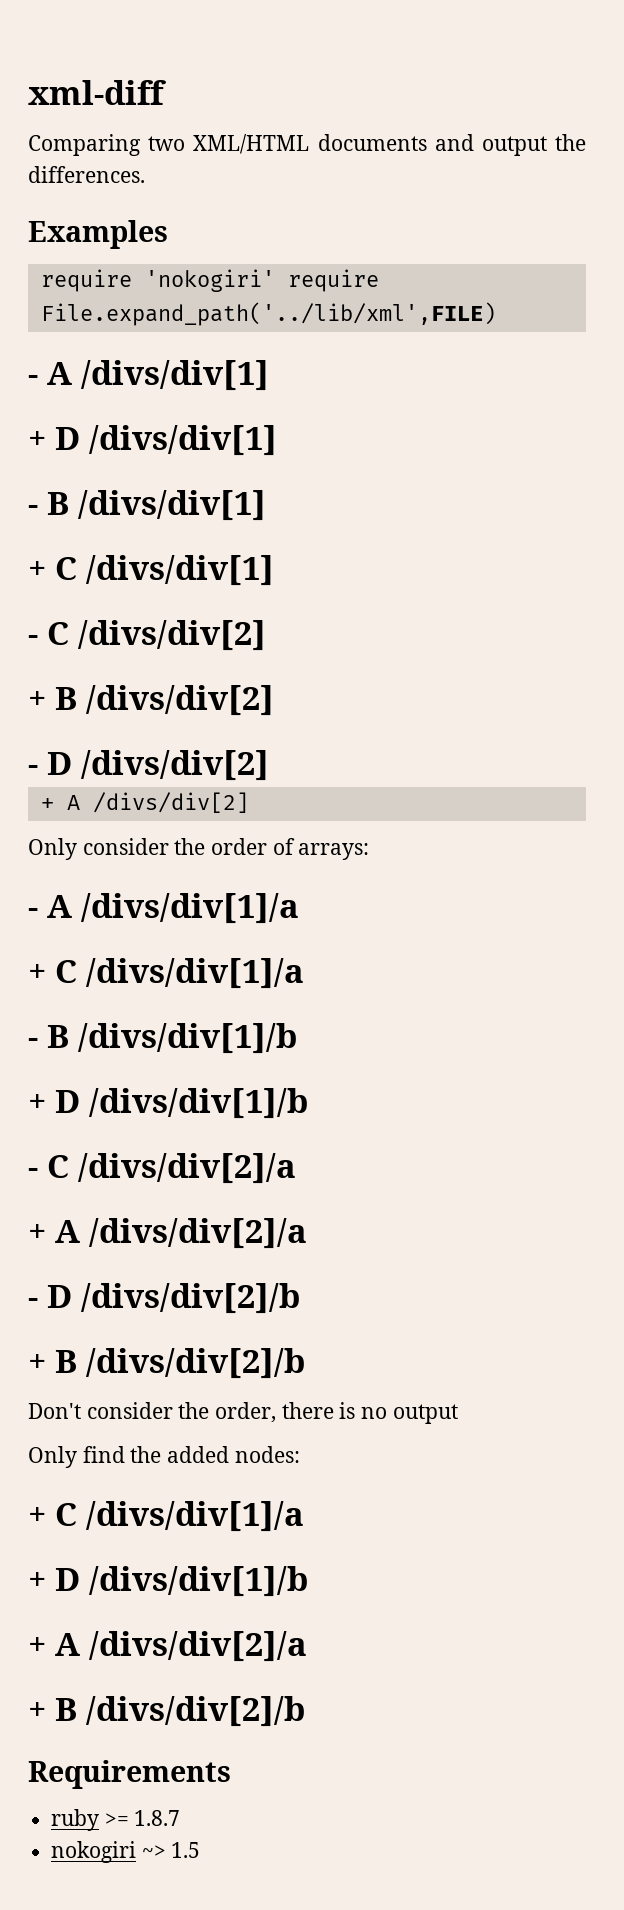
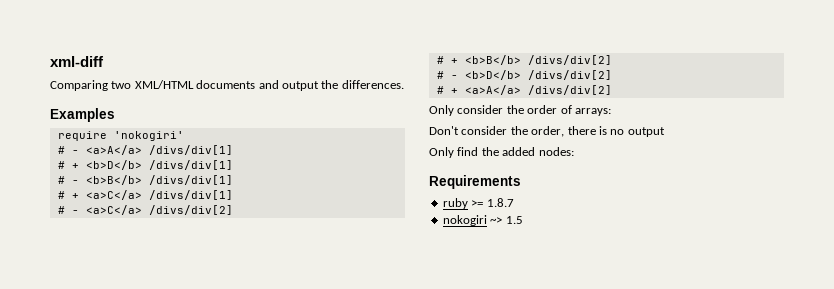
- require 'nokogiri' require File.expand_path('../lib/xml',FILE)
- - A /divs/div[1]
- + D /divs/div[1]
- - B /divs/div[1]
- + C /divs/div[1]
- - C /divs/div[2]
- + B /divs/div[2]
- - D /divs/div[2]
- + A /divs/div[2]
+ require 'nokogiri'
+ # - <a>A</a> /divs/div[1]
+ # + <b>D</b> /divs/div[1]
+ # - <b>B</b> /divs/div[1]
+ # + <a>C</a> /divs/div[1]
+ # - <a>C</a> /divs/div[2]
+ # + <b>B</b> /divs/div[2]
+ # - <b>D</b> /divs/div[2]
+ # + <a>A</a> /divs/div[2]
- - A /divs/div[1]/a
- + C /divs/div[1]/a
- - B /divs/div[1]/b
- + D /divs/div[1]/b
- - C /divs/div[2]/a
- + A /divs/div[2]/a
- - D /divs/div[2]/b
- + B /divs/div[2]/b
  Only find the added nodes:
- + C /divs/div[1]/a
- + D /divs/div[1]/b
- + A /divs/div[2]/a
- + B /divs/div[2]/b

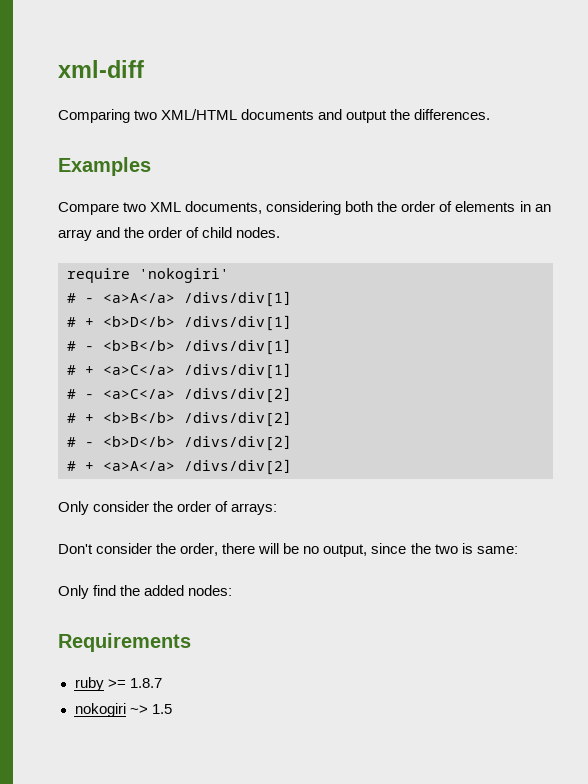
+ Compare two XML documents, considering both the order of elements in an array and the order of child nodes.
- Don't consider the order, there is no output
+ Don't consider the order, there will be no output, since the two is same:

